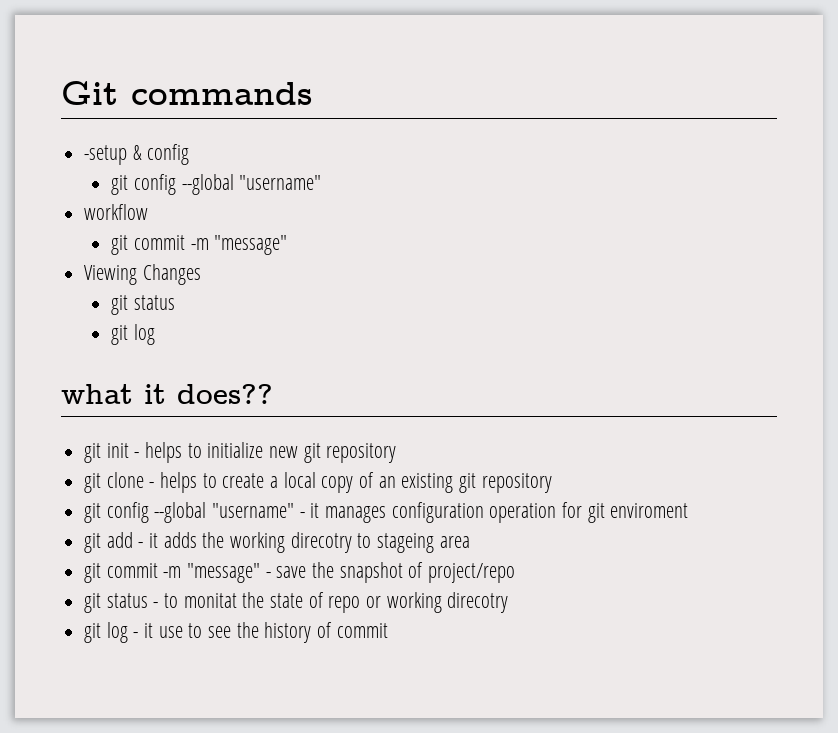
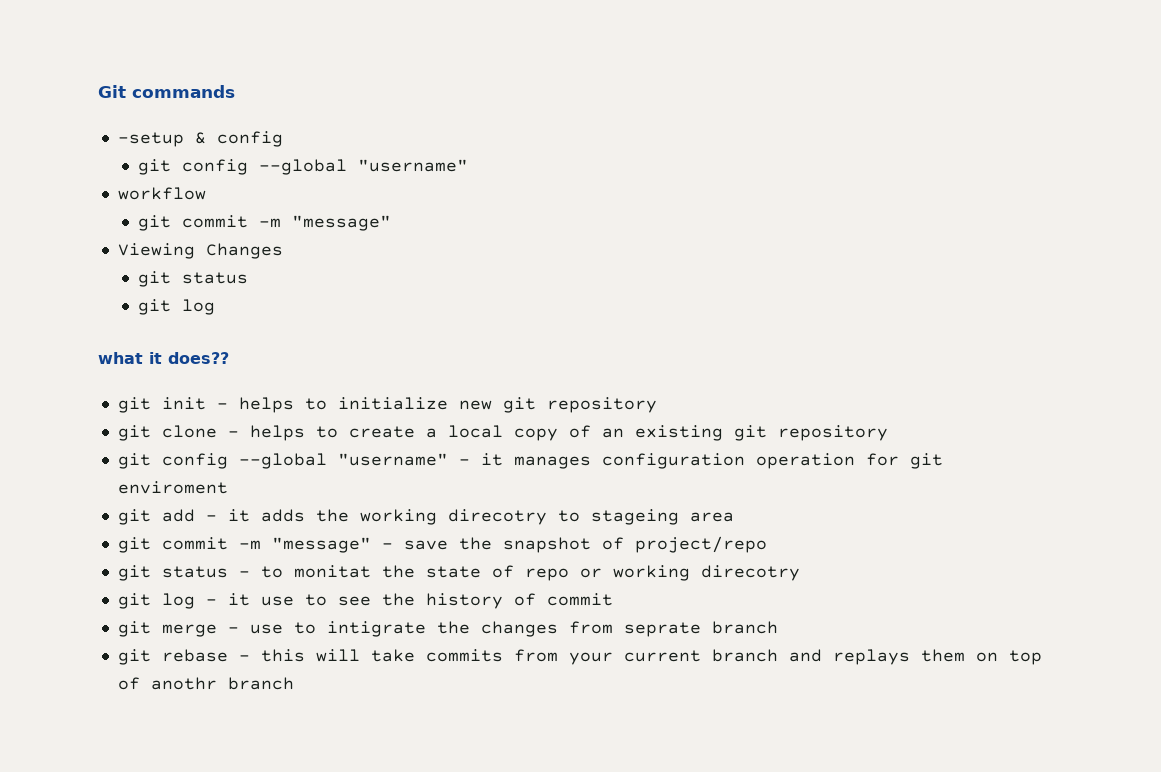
+ git merge - use to intigrate the changes from seprate branch
+ git rebase - this will take commits from your current branch and replays them on top of anothr branch

